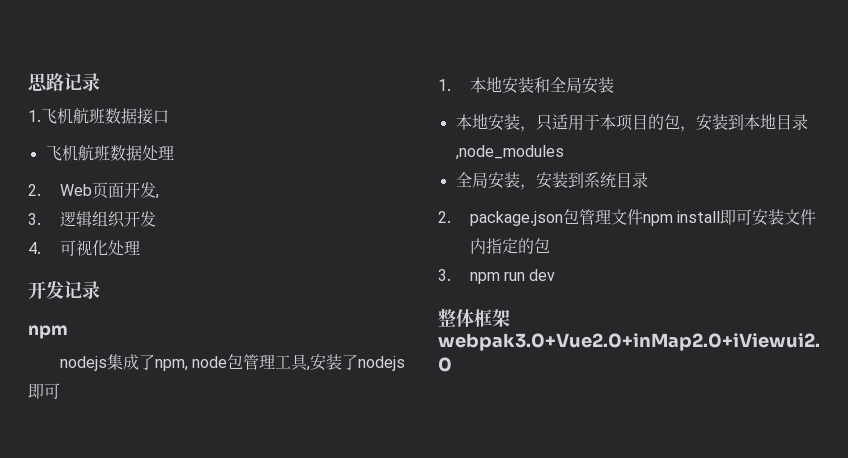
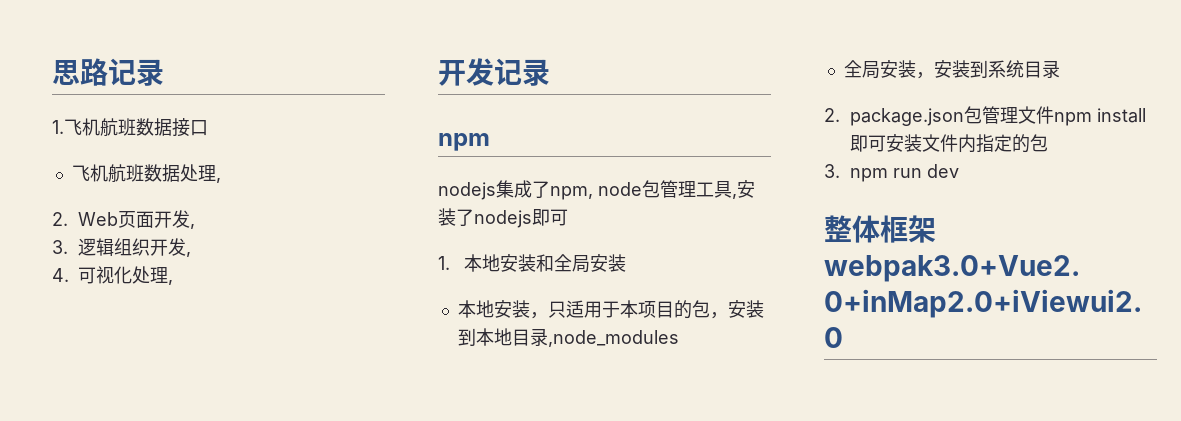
- 飞机航班数据处理
+ 飞机航班数据处理,
- 3.逻辑组织开发
+ 3.逻辑组织开发,
- 4.可视化处理
+ 4.可视化处理,

